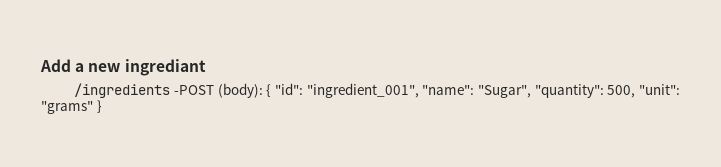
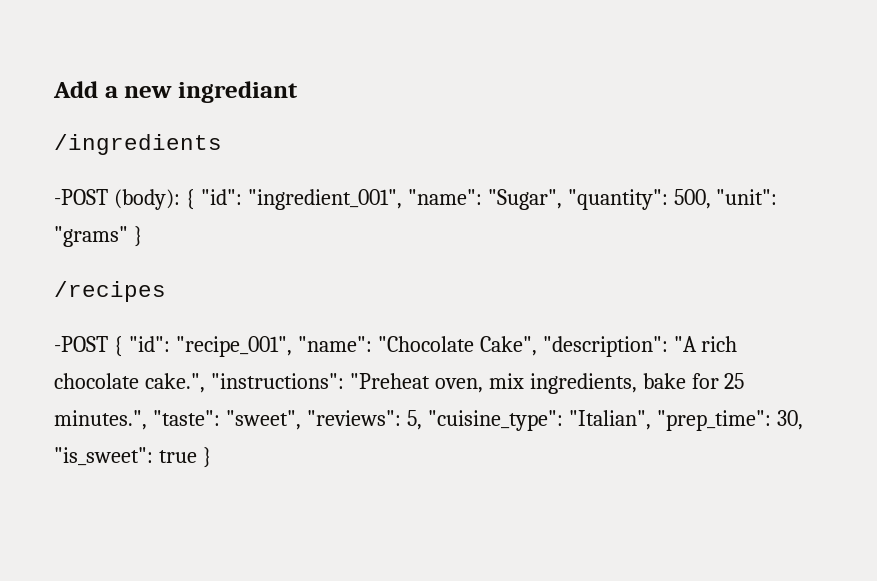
- /ingredients -POST (body): { "id": "ingredient_001", "name": "Sugar", "quantity": 500, "unit": "grams" }
+ /ingredients
+ -POST (body): { "id": "ingredient_001", "name": "Sugar", "quantity": 500, "unit": "grams" }
+ /recipes
+ -POST { "id": "recipe_001", "name": "Chocolate Cake", "description": "A rich chocolate cake.", "instructions": "Preheat oven, mix ingredients, bake for 25 minutes.", "taste": "sweet", "reviews": 5, "cuisine_type": "Italian", "prep_time": 30, "is_sweet": true }

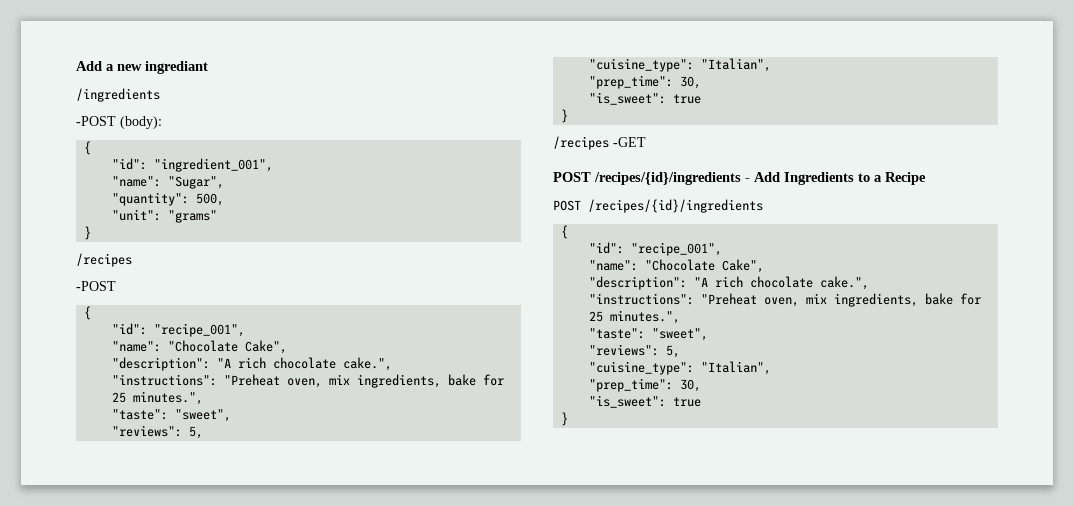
- -POST (body): { "id": "ingredient_001", "name": "Sugar", "quantity": 500, "unit": "grams" }
+ -POST (body):
+ {
+ "id": "ingredient_001",
+ "name": "Sugar",
+ "quantity": 500,
+ "unit": "grams"
+ }
  /recipes
- -POST { "id": "recipe_001", "name": "Chocolate Cake", "description": "A rich chocolate cake.", "instructions": "Preheat oven, mix ingredients, bake for 25 minutes.", "taste": "sweet", "reviews": 5, "cuisine_type": "Italian", "prep_time": 30, "is_sweet": true }
+ -POST
+ {
+ "id": "recipe_001",
+ "name": "Chocolate Cake",
+ "description": "A rich chocolate cake.",
+ "instructions": "Preheat oven, mix ingredients, bake for 25 minutes.",
+ "taste": "sweet",
+ "reviews": 5,
+ "cuisine_type": "Italian",
+ "prep_time": 30,
+ "is_sweet": true
+ }
+ /recipes -GET
+ POST /recipes/{id}/ingredients - Add Ingredients to a Recipe
+ POST /recipes/{id}/ingredients
+ {
+ "id": "recipe_001",
+ "name": "Chocolate Cake",
+ "description": "A rich chocolate cake.",
+ "instructions": "Preheat oven, mix ingredients, bake for 25 minutes.",
+ "taste": "sweet",
+ "reviews": 5,
+ "cuisine_type": "Italian",
+ "prep_time": 30,
+ "is_sweet": true
+ }

